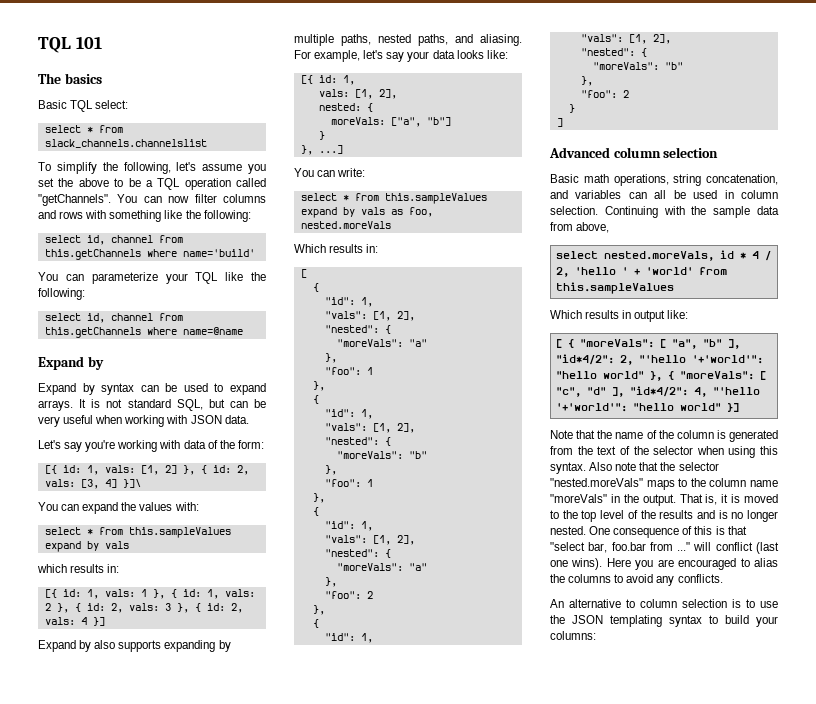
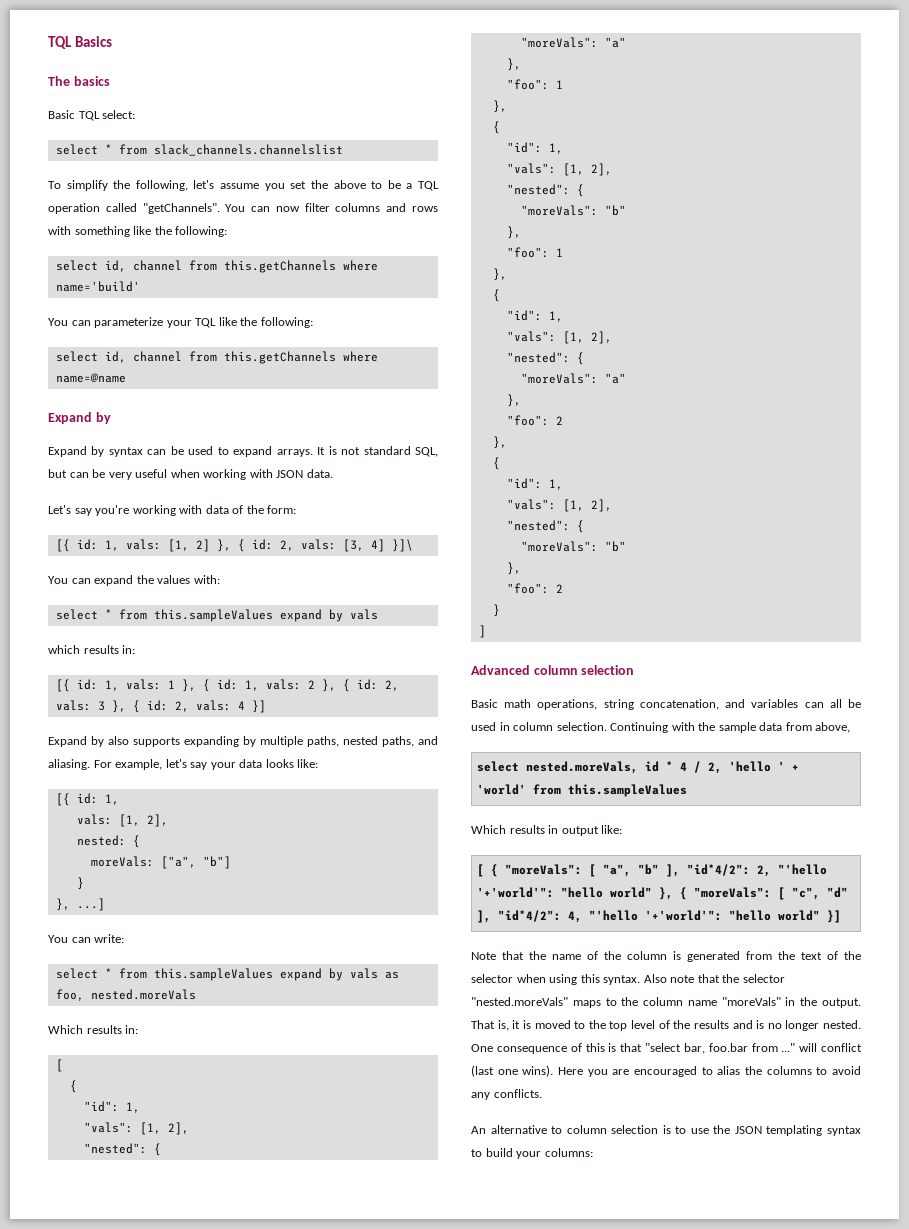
- TQL 101
+ TQL Basics

